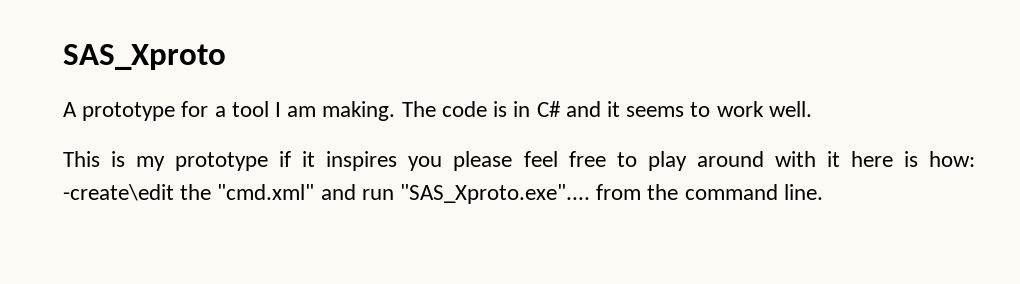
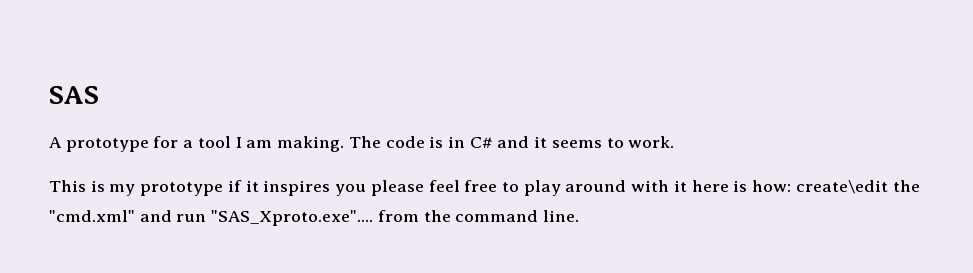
- SAS_Xproto
+ SAS
- The code is in C# and it seems to work well.
+ The code is in C# and it seems to work.
- This is my prototype if it inspires you please feel free to play around with it here is how: -create\edit the "cmd.xml" and run "SAS_Xproto.exe".... from the command line.
+ This is my prototype if it inspires you please feel free to play around with it here is how: create\edit the "cmd.xml" and run "SAS_Xproto.exe".... from the command line.

